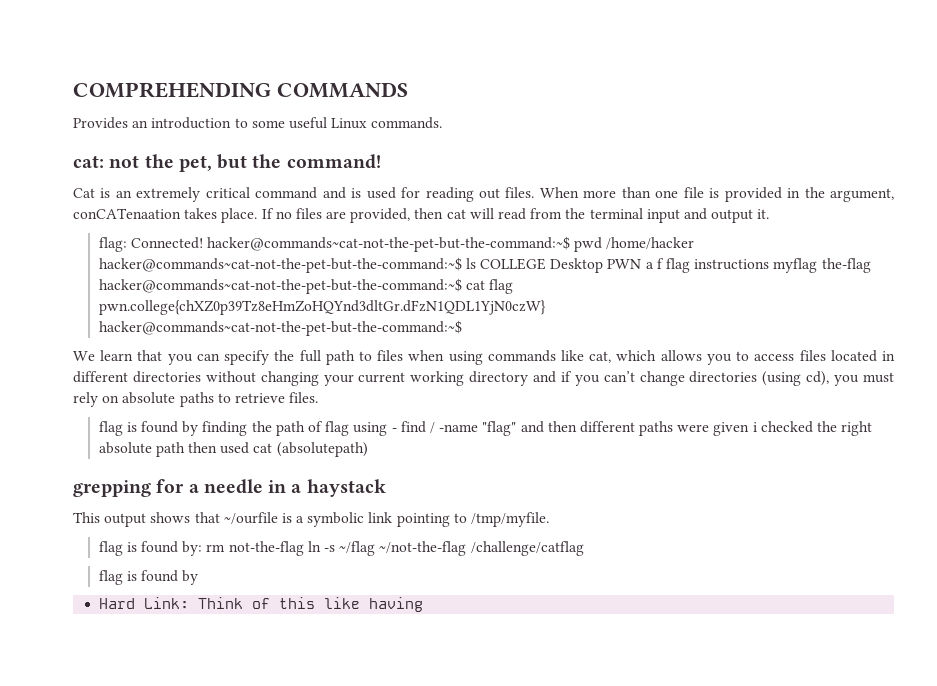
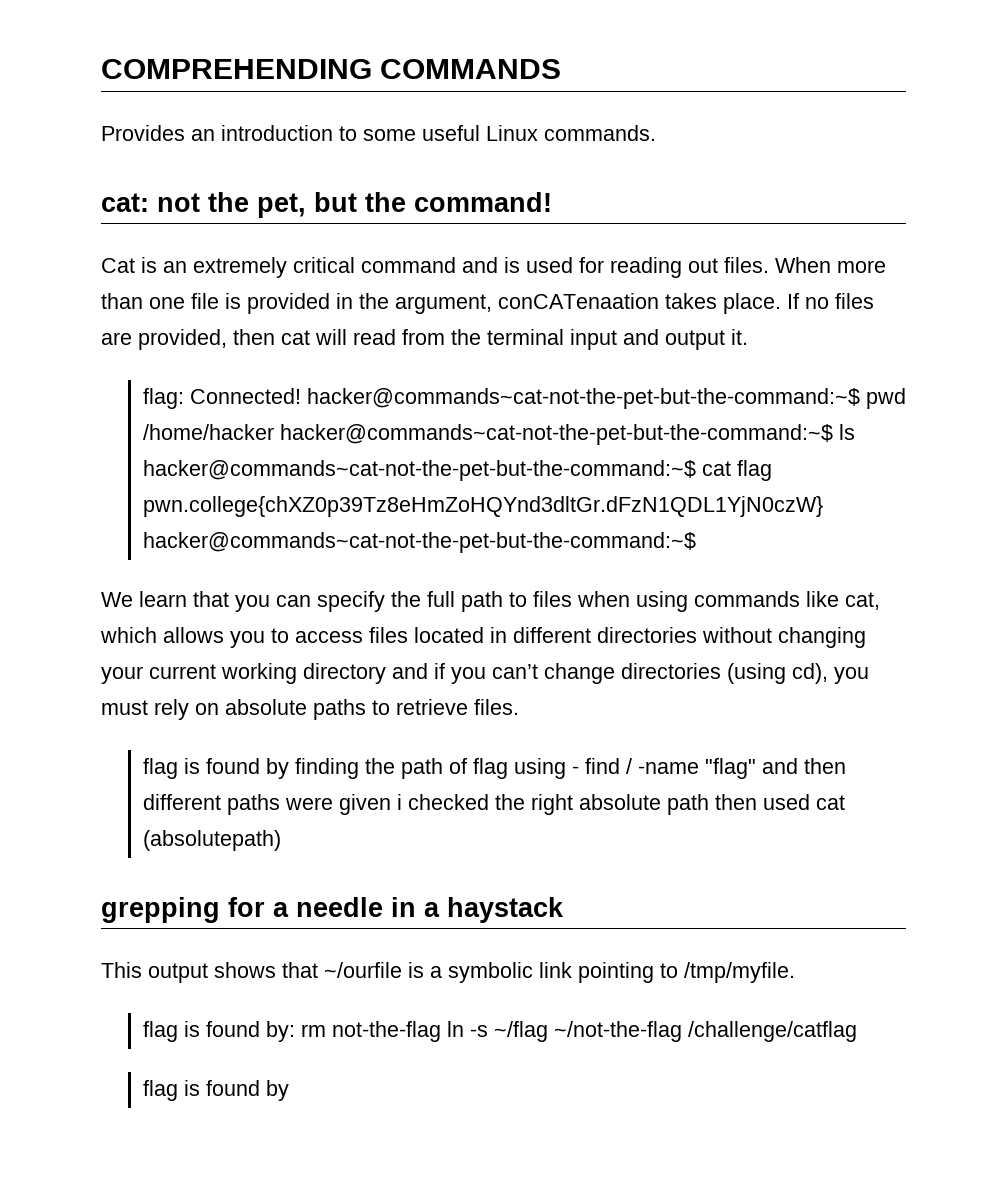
- flag: Connected! hacker@commands~cat-not-the-pet-but-the-command:~$ pwd /home/hacker hacker@commands~cat-not-the-pet-but-the-command:~$ ls COLLEGE Desktop PWN a f flag instructions myflag the-flag hacker@commands~cat-not-the-pet-but-the-command:~$ cat flag pwn.college{chXZ0p39Tz8eHmZoHQYnd3dltGr.dFzN1QDL1YjN0czW} hacker@commands~cat-not-the-pet-but-the-command:~$
+ flag: Connected! hacker@commands~cat-not-the-pet-but-the-command:~$ pwd /home/hacker hacker@commands~cat-not-the-pet-but-the-command:~$ ls hacker@commands~cat-not-the-pet-but-the-command:~$ cat flag pwn.college{chXZ0p39Tz8eHmZoHQYnd3dltGr.dFzN1QDL1YjN0czW} hacker@commands~cat-not-the-pet-but-the-command:~$
- Hard Link: Think of this like having

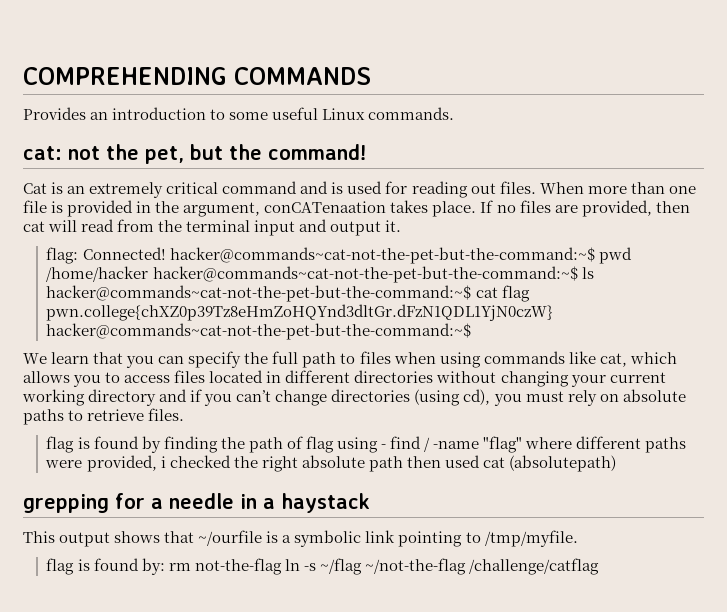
- flag is found by finding the path of flag using - find / -name "flag" and then different paths were given i checked the right absolute path then used cat (absolutepath)
+ flag is found by finding the path of flag using - find / -name "flag" where different paths were provided, i checked the right absolute path then used cat (absolutepath)
  flag is found by: rm not-the-flag ln -s ~/flag ~/not-the-flag /challenge/catflag
- flag is found by

